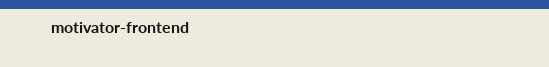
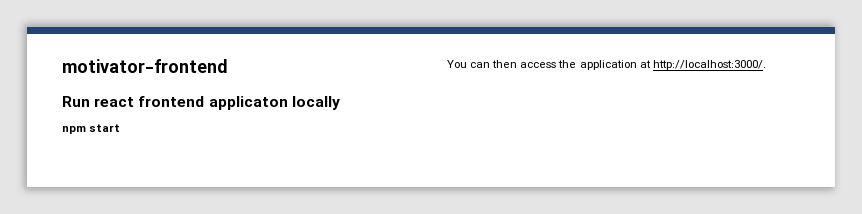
+ Run react frontend applicaton locally
+ npm start
+ You can then access the application at http://localhost:3000/.

